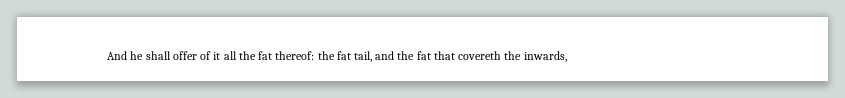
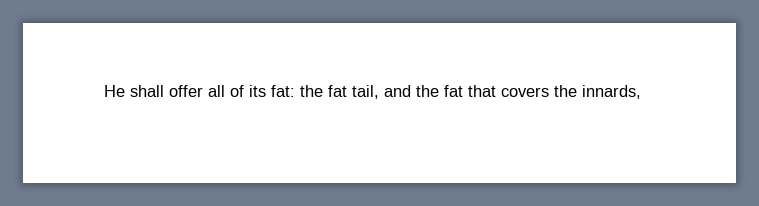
- And he shall offer of it all the fat thereof: the fat tail, and the fat that covereth the inwards,
+ He shall offer all of its fat: the fat tail, and the fat that covers the innards,

